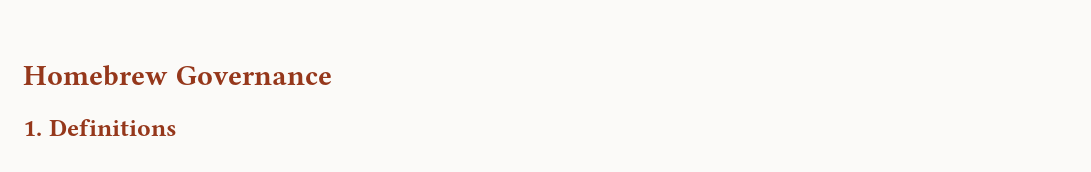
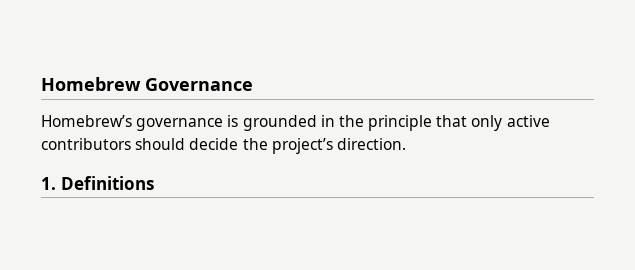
+ Homebrew’s governance is grounded in the principle that only active contributors should decide the project’s direction.

